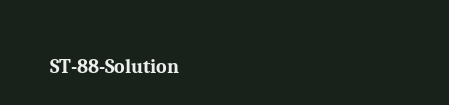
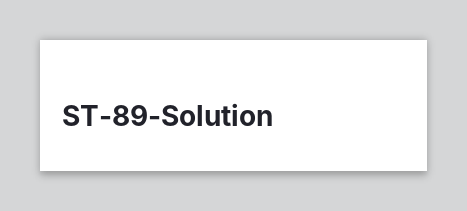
- ST-88-Solution
+ ST-89-Solution

